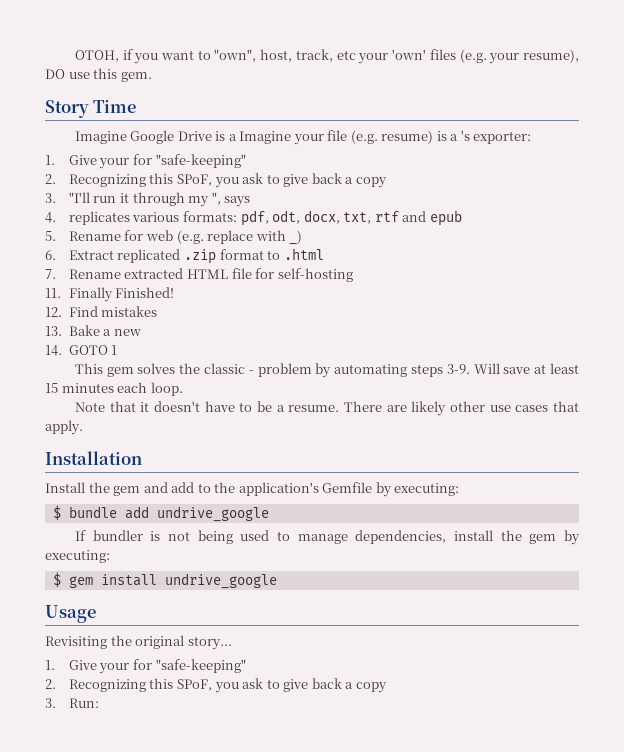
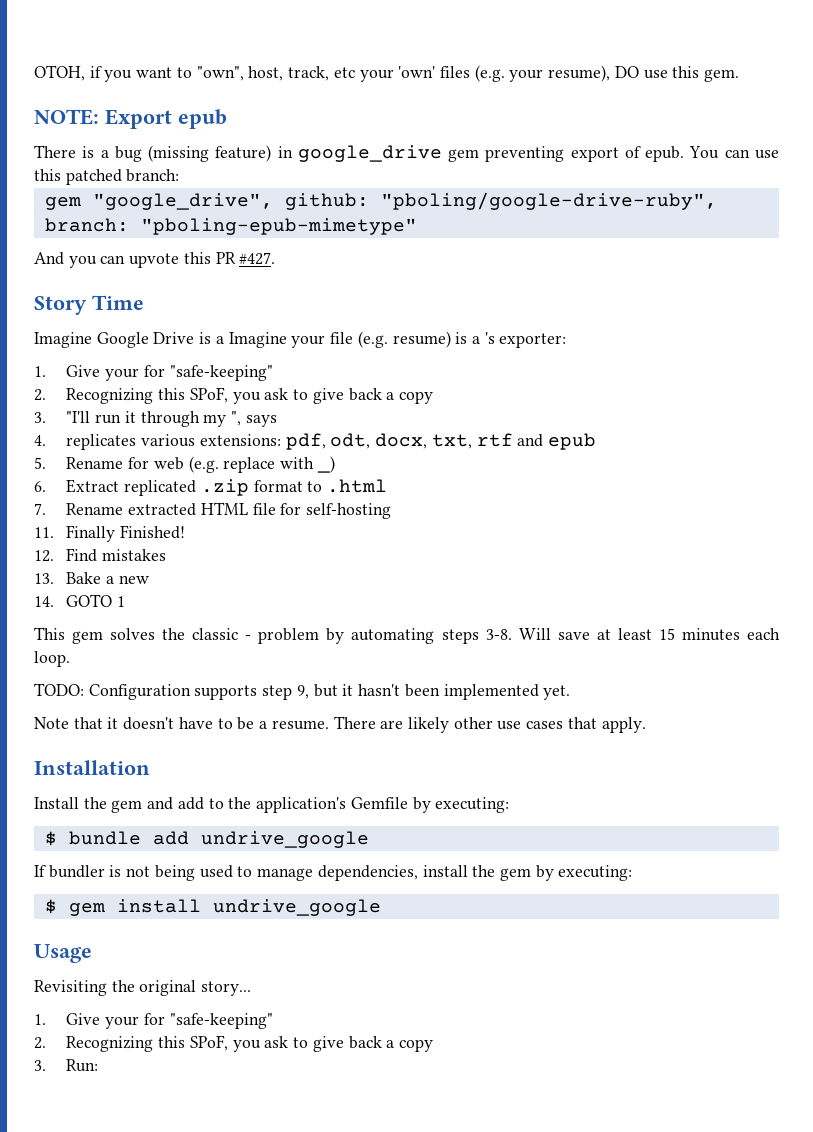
+ NOTE: Export epub
+ There is a bug (missing feature) in google_drive gem preventing export of epub. You can use this patched branch:
+ gem "google_drive", github: "pboling/google-drive-ruby", branch: "pboling-epub-mimetype"
+ And you can upvote this PR #427.
- 4. replicates various formats: pdf, odt, docx, txt, rtf and epub
+ 4. replicates various extensions: pdf, odt, docx, txt, rtf and epub
- This gem solves the classic - problem by automating steps 3-9.
+ This gem solves the classic - problem by automating steps 3-8.
+ TODO: Configuration supports step 9, but it hasn't been implemented yet.

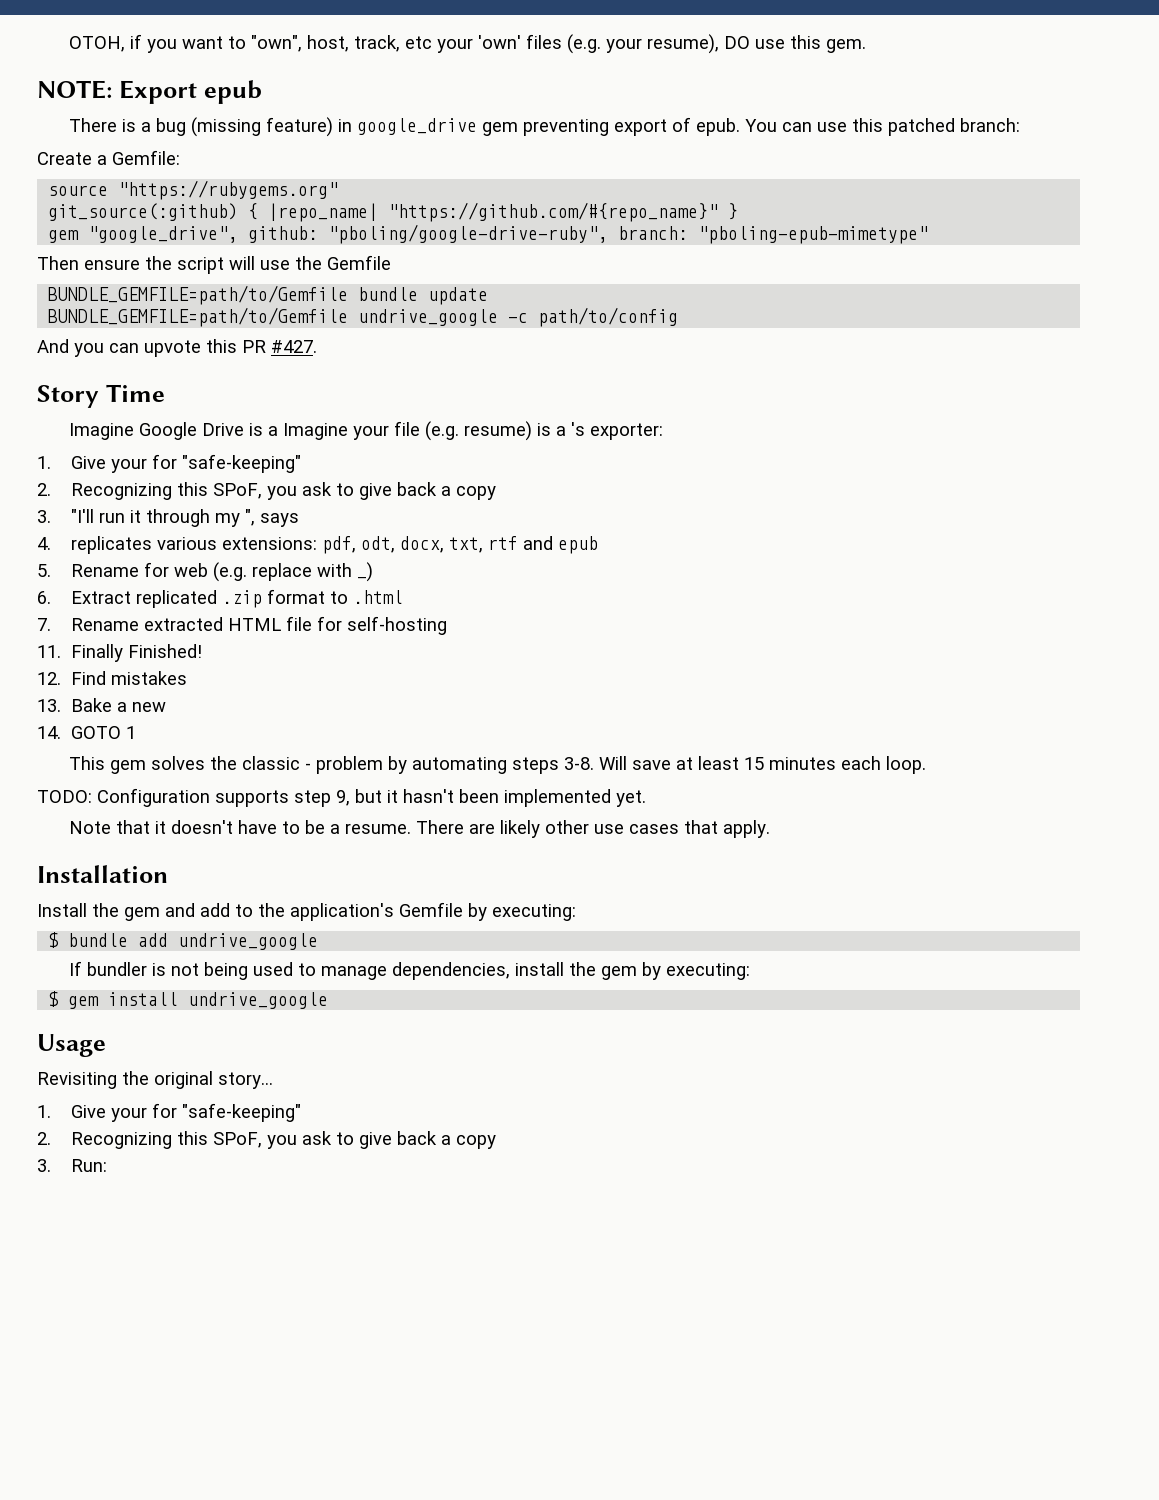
+ Create a Gemfile:
+ source "https://rubygems.org"
+ git_source(:github) { |repo_name| "https://github.com/#{repo_name}" }
+ Then ensure the script will use the Gemfile
+ BUNDLE_GEMFILE=path/to/Gemfile bundle update
+ BUNDLE_GEMFILE=path/to/Gemfile undrive_google -c path/to/config

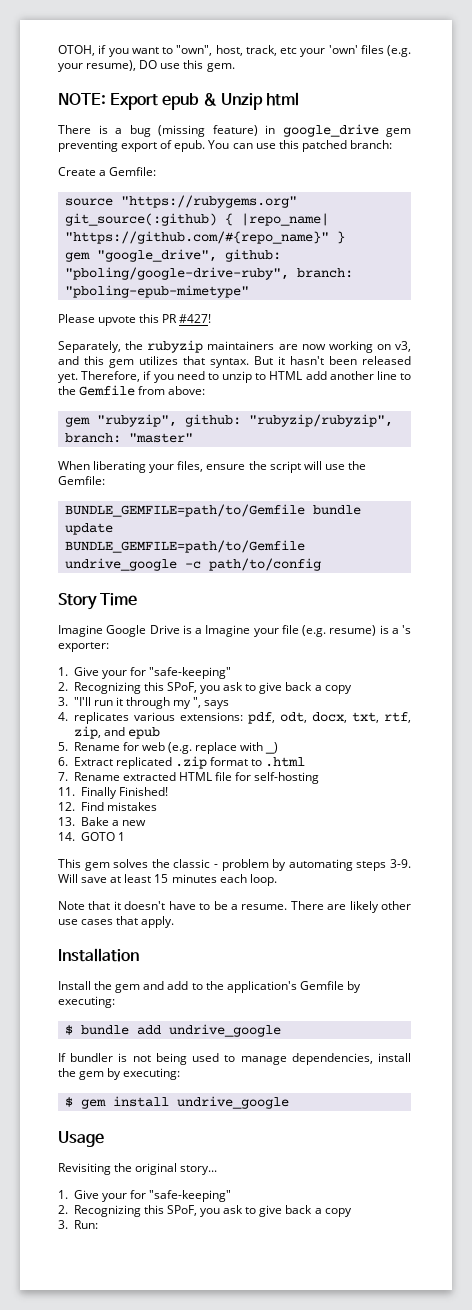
- NOTE: Export epub
+ NOTE: Export epub & Unzip html
- Then ensure the script will use the Gemfile
+ Please upvote this PR #427!
+ Separately, the rubyzip maintainers are now working on v3, and this gem utilizes that syntax. But it hasn't been released yet. Therefore, if you need to unzip to HTML add another line to the Gemfile from above:
+ gem "rubyzip", github: "rubyzip/rubyzip", branch: "master"
+ When liberating your files, ensure the script will use the Gemfile:
- And you can upvote this PR #427.
- 4. replicates various extensions: pdf, odt, docx, txt, rtf and epub
+ 4. replicates various extensions: pdf, odt, docx, txt, rtf, zip, and epub
- This gem solves the classic - problem by automating steps 3-8.
+ This gem solves the classic - problem by automating steps 3-9.
- TODO: Configuration supports step 9, but it hasn't been implemented yet.

